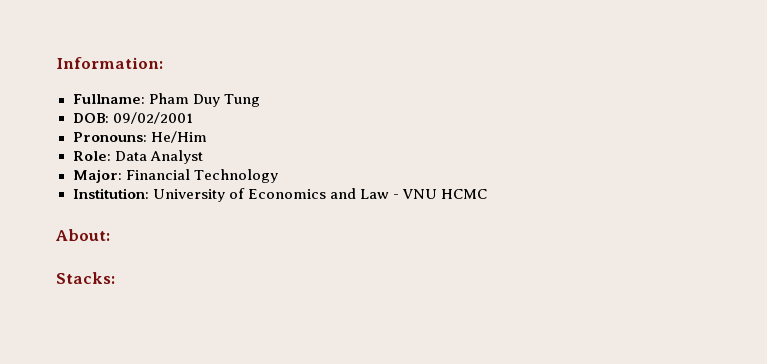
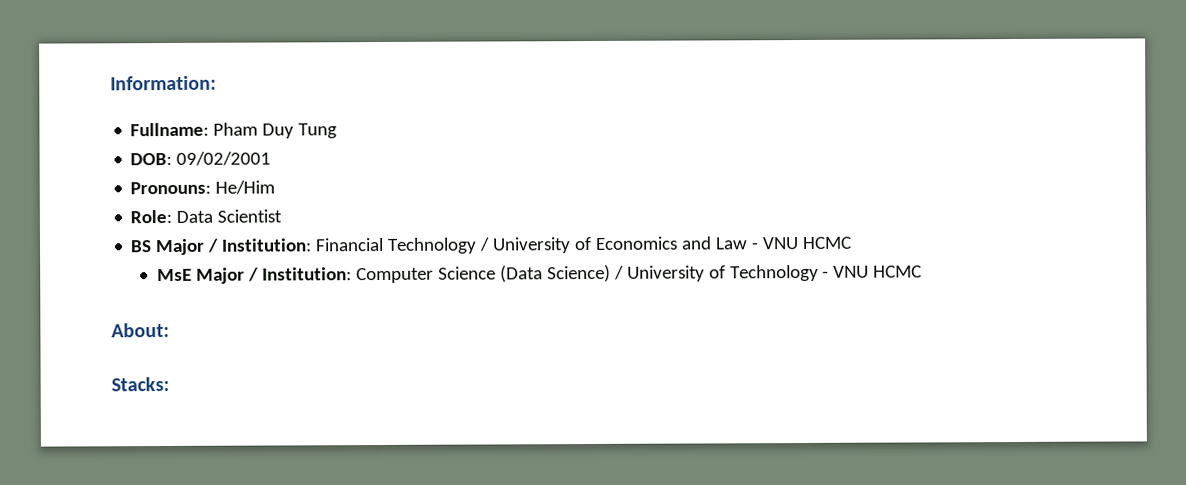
- Role: Data Analyst
- Major: Financial Technology
- Institution: University of Economics and Law - VNU HCMC
+ Role: Data Scientist
+ BS Major / Institution: Financial Technology / University of Economics and Law - VNU HCMC
+ MsE Major / Institution: Computer Science (Data Science) / University of Technology - VNU HCMC

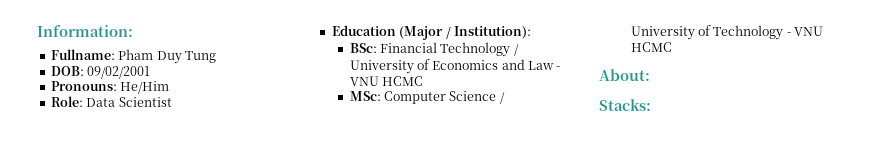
- BS Major / Institution: Financial Technology / University of Economics and Law - VNU HCMC
+ Education (Major / Institution):
+ BSc: Financial Technology / University of Economics and Law - VNU HCMC
- MsE Major / Institution: Computer Science (Data Science) / University of Technology - VNU HCMC
+ MSc: Computer Science / University of Technology - VNU HCMC

